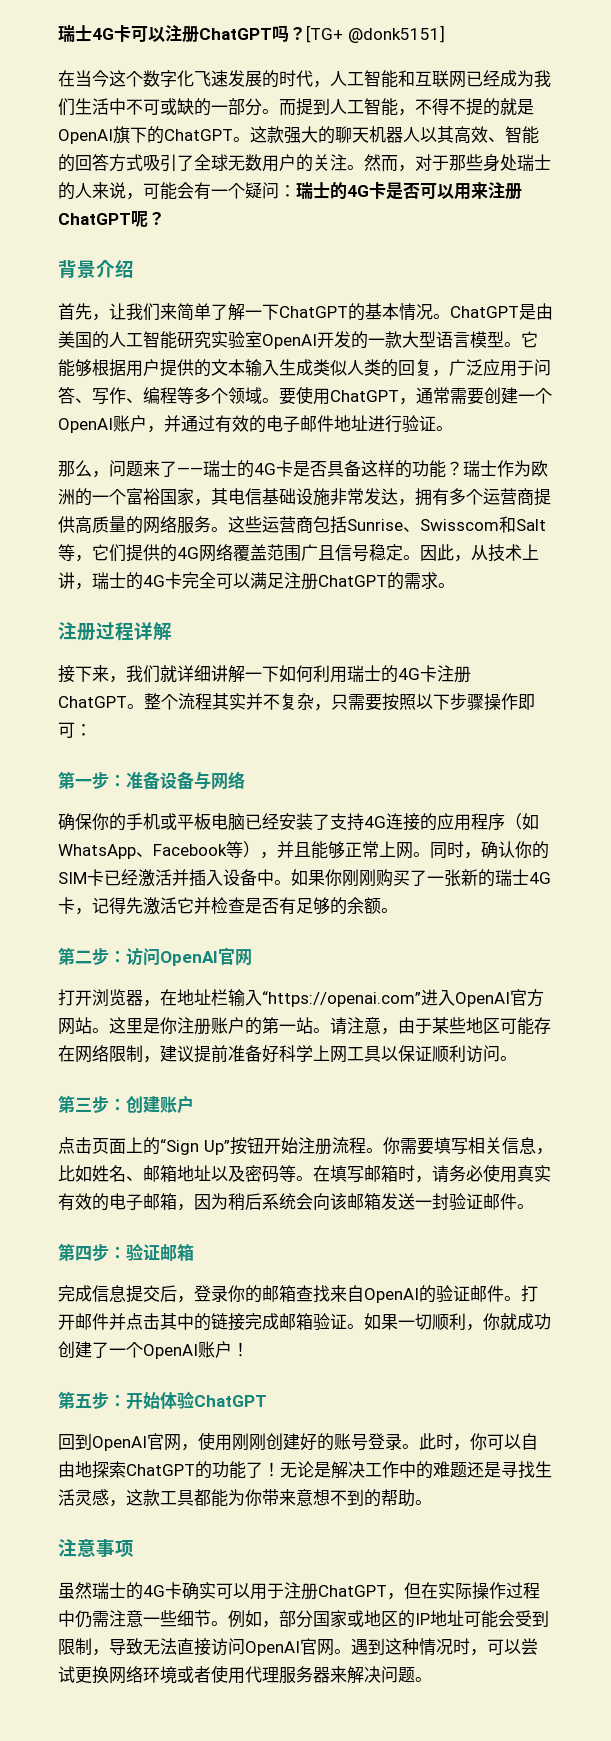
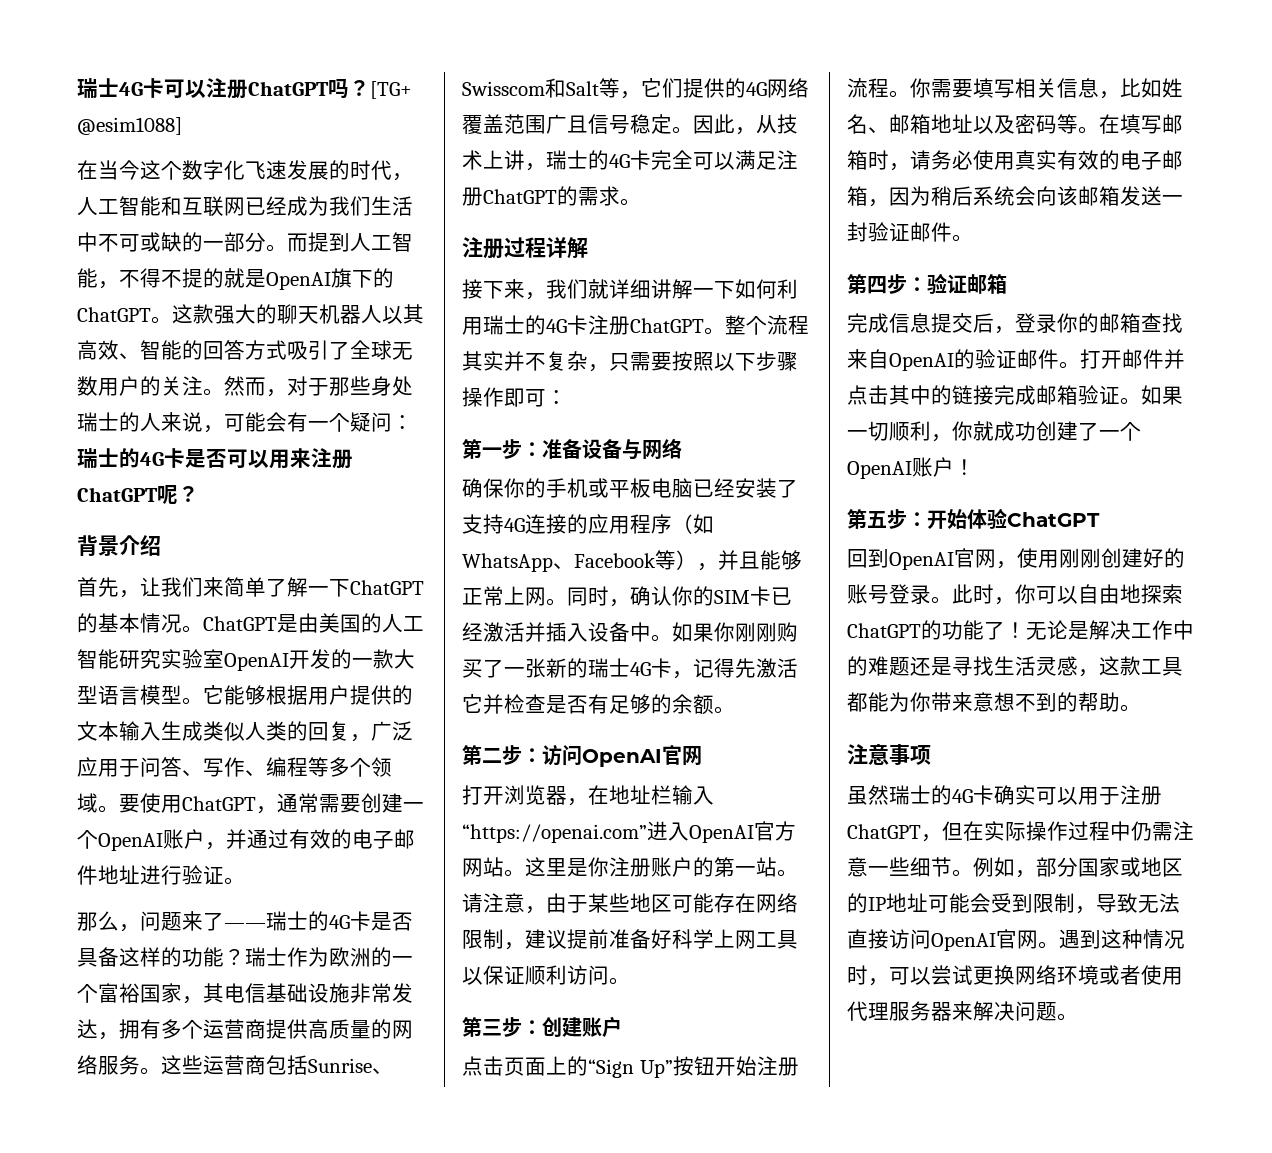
- [TG+ @donk5151]
+ [TG+ @esim1088]

